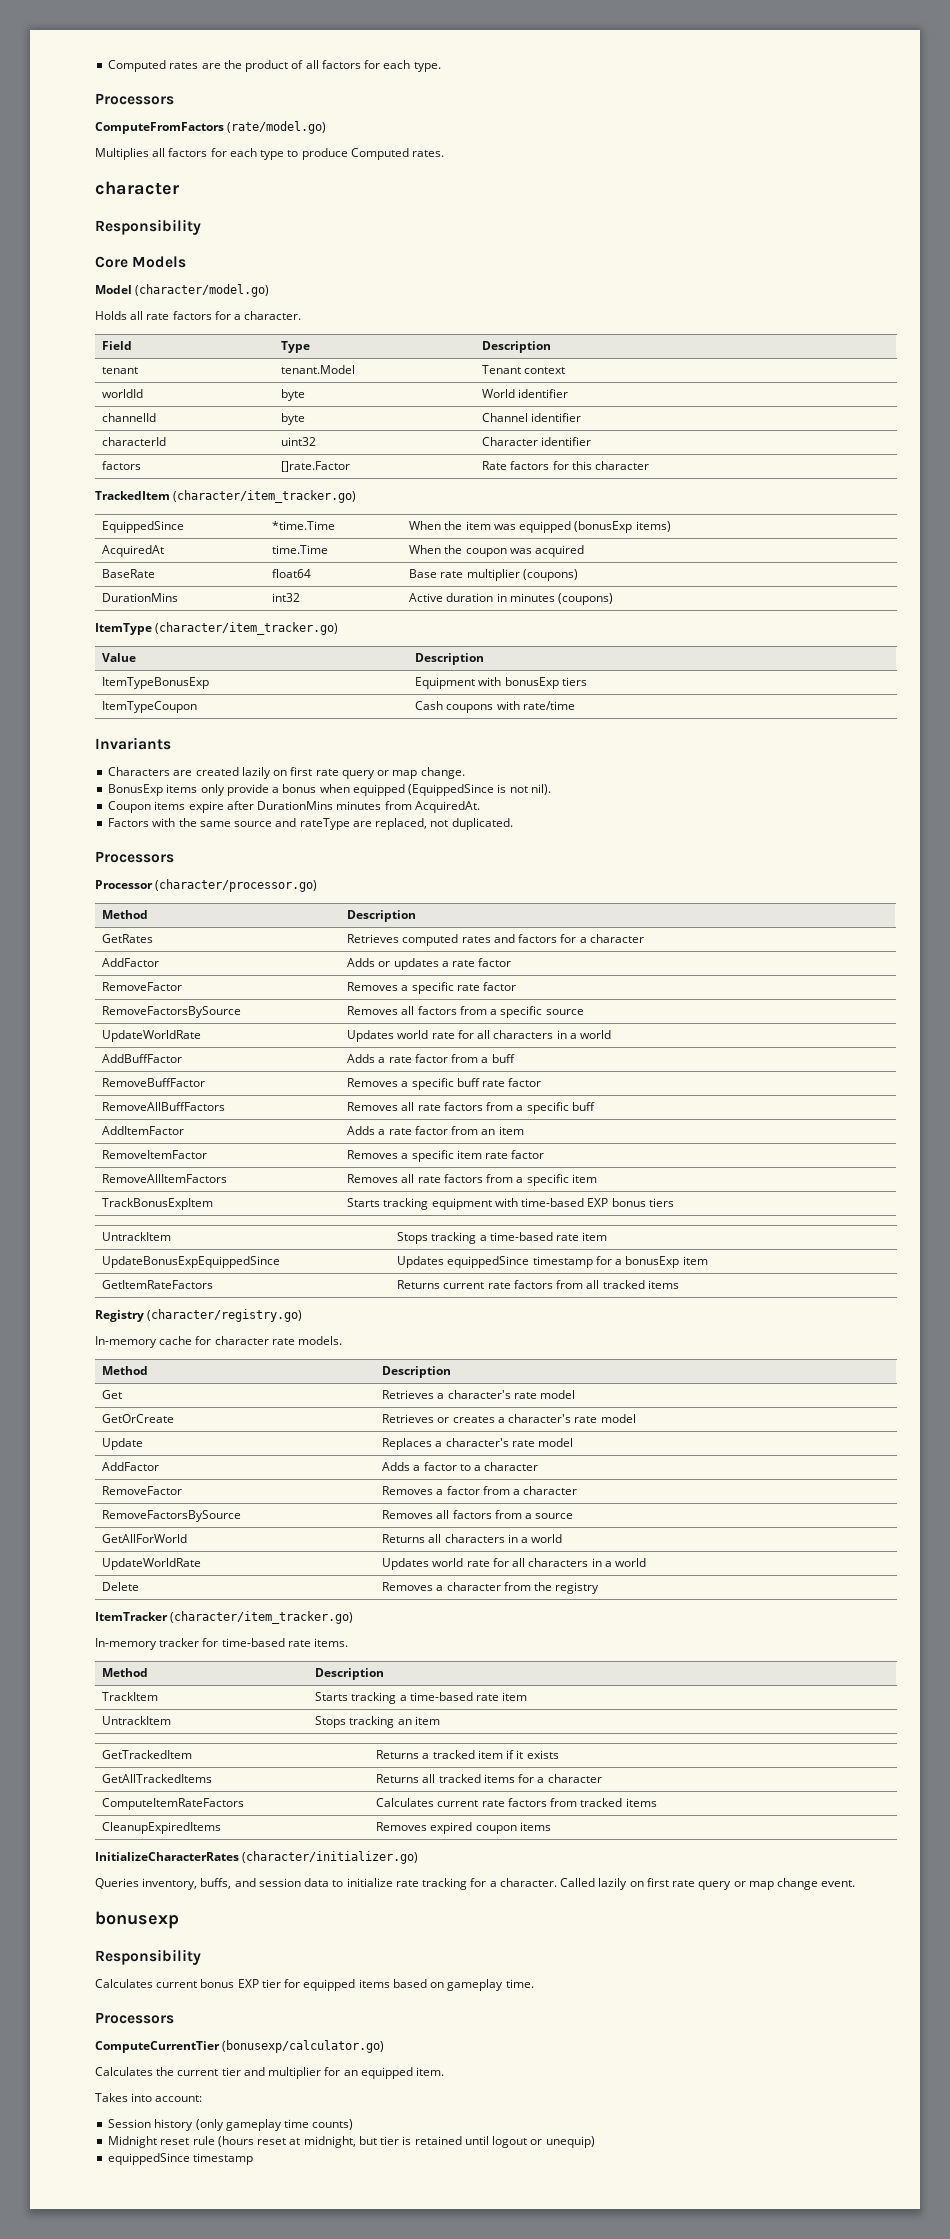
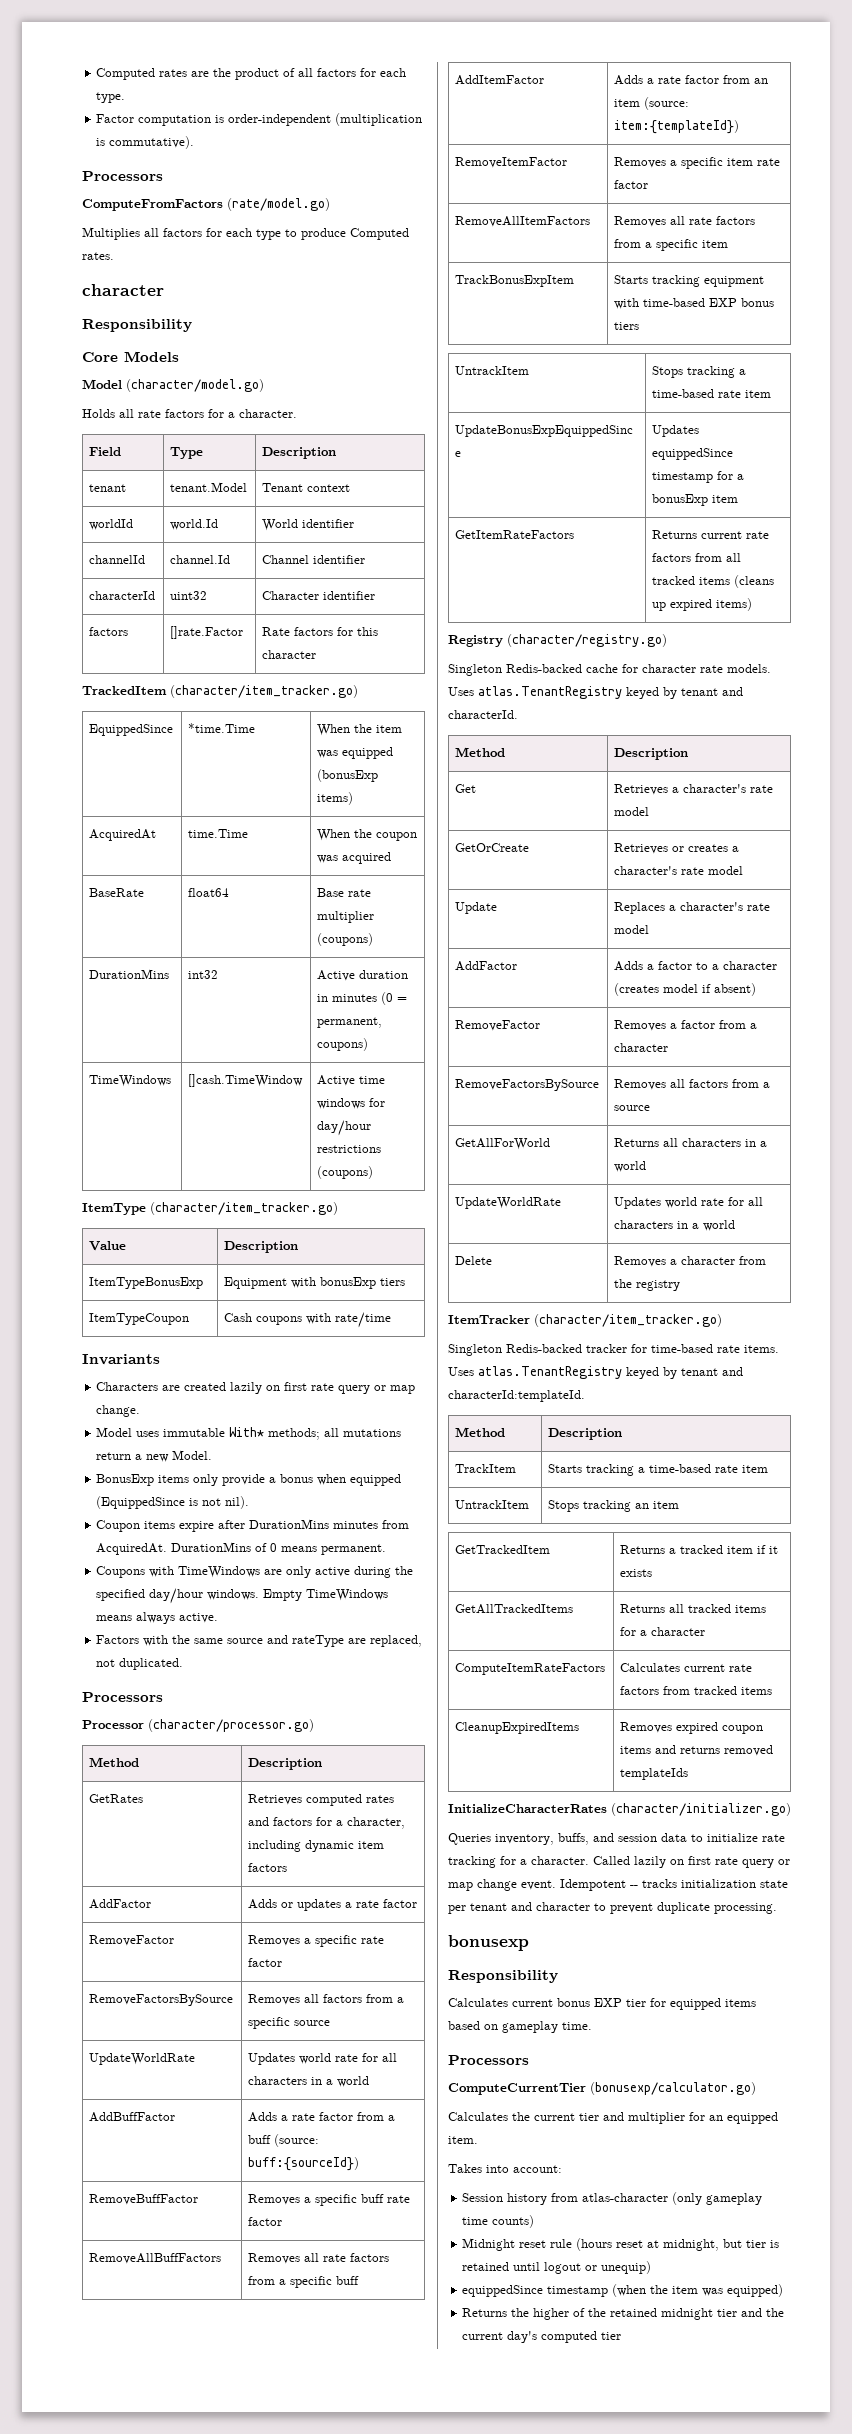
+ Factor computation is order-independent (multiplication is commutative).
- worldId | byte | World identifier
+ worldId | world.Id | World identifier
- channelId | byte | Channel identifier
+ channelId | channel.Id | Channel identifier
- DurationMins | int32 | Active duration in minutes (coupons)
+ DurationMins | int32 | Active duration in minutes (0 = permanent, coupons)
+ TimeWindows | []cash.TimeWindow | Active time windows for day/hour restrictions (coupons)
+ Model uses immutable With* methods; all mutations return a new Model.
+ DurationMins of 0 means permanent.
+ Coupons with TimeWindows are only active during the specified day/hour windows. Empty TimeWindows means always active.
- GetRates | Retrieves computed rates and factors for a character
+ GetRates | Retrieves computed rates and factors for a character, including dynamic item factors
- AddBuffFactor | Adds a rate factor from a buff
+ AddBuffFactor | Adds a rate factor from a buff (source: buff:{sourceId})
- AddItemFactor | Adds a rate factor from an item
+ AddItemFactor | Adds a rate factor from an item (source: item:{templateId})
- GetItemRateFactors | Returns current rate factors from all tracked items
+ GetItemRateFactors | Returns current rate factors from all tracked items (cleans up expired items)
- In-memory cache for character rate models.
+ Singleton Redis-backed cache for character rate models. Uses atlas.TenantRegistry keyed by tenant and characterId.
- AddFactor | Adds a factor to a character
+ AddFactor | Adds a factor to a character (creates model if absent)
- In-memory tracker for time-based rate items.
+ Singleton Redis-backed tracker for time-based rate items. Uses atlas.TenantRegistry keyed by tenant and characterId:templateId.
- CleanupExpiredItems | Removes expired coupon items
+ CleanupExpiredItems | Removes expired coupon items and returns removed templateIds
+ Idempotent -- tracks initialization state per tenant and character to prevent duplicate processing.
- Session history (only gameplay time counts)
+ Session history from atlas-character (only gameplay time counts)
  Midnight reset rule (hours reset at midnight, but tier is retained until logout or unequip)
- equippedSince timestamp
+ equippedSince timestamp (when the item was equipped)
+ Returns the higher of the retained midnight tier and the current day's computed tier

